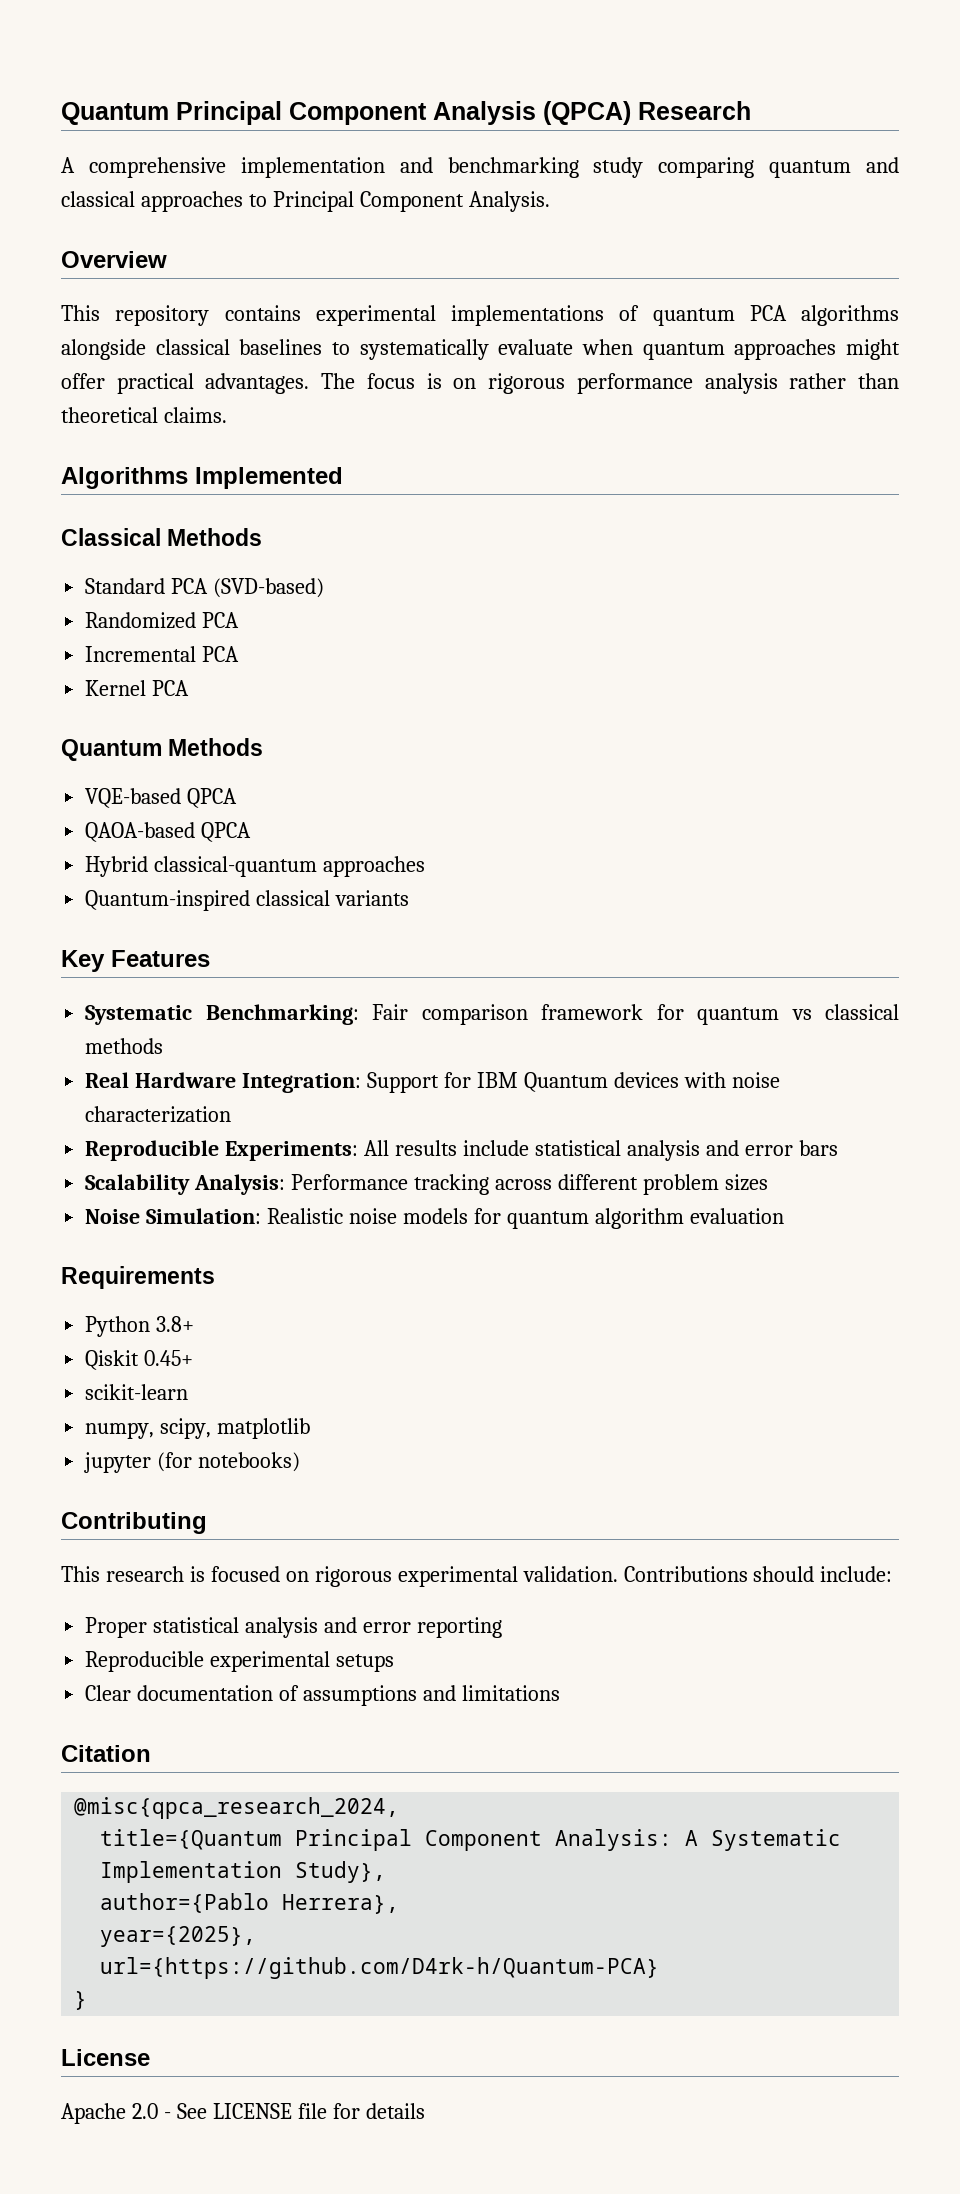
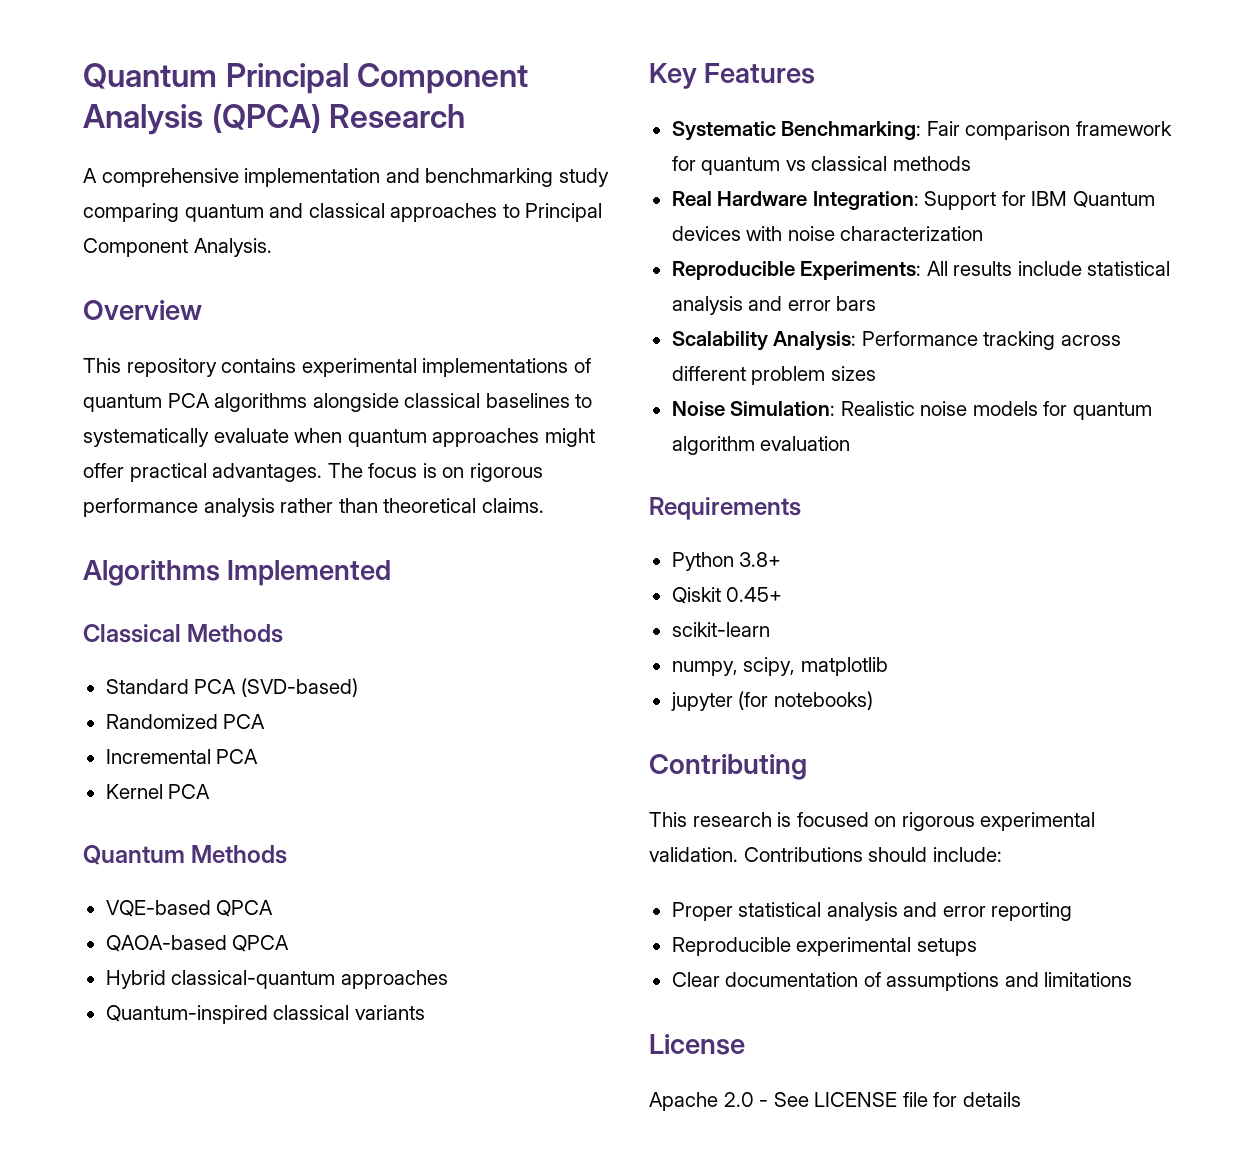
- Citation
- @misc{qpca_research_2024,
- title={Quantum Principal Component Analysis: A Systematic Implementation Study},
- author={Pablo Herrera},
- year={2025},
- url={https://github.com/D4rk-h/Quantum-PCA}
- }

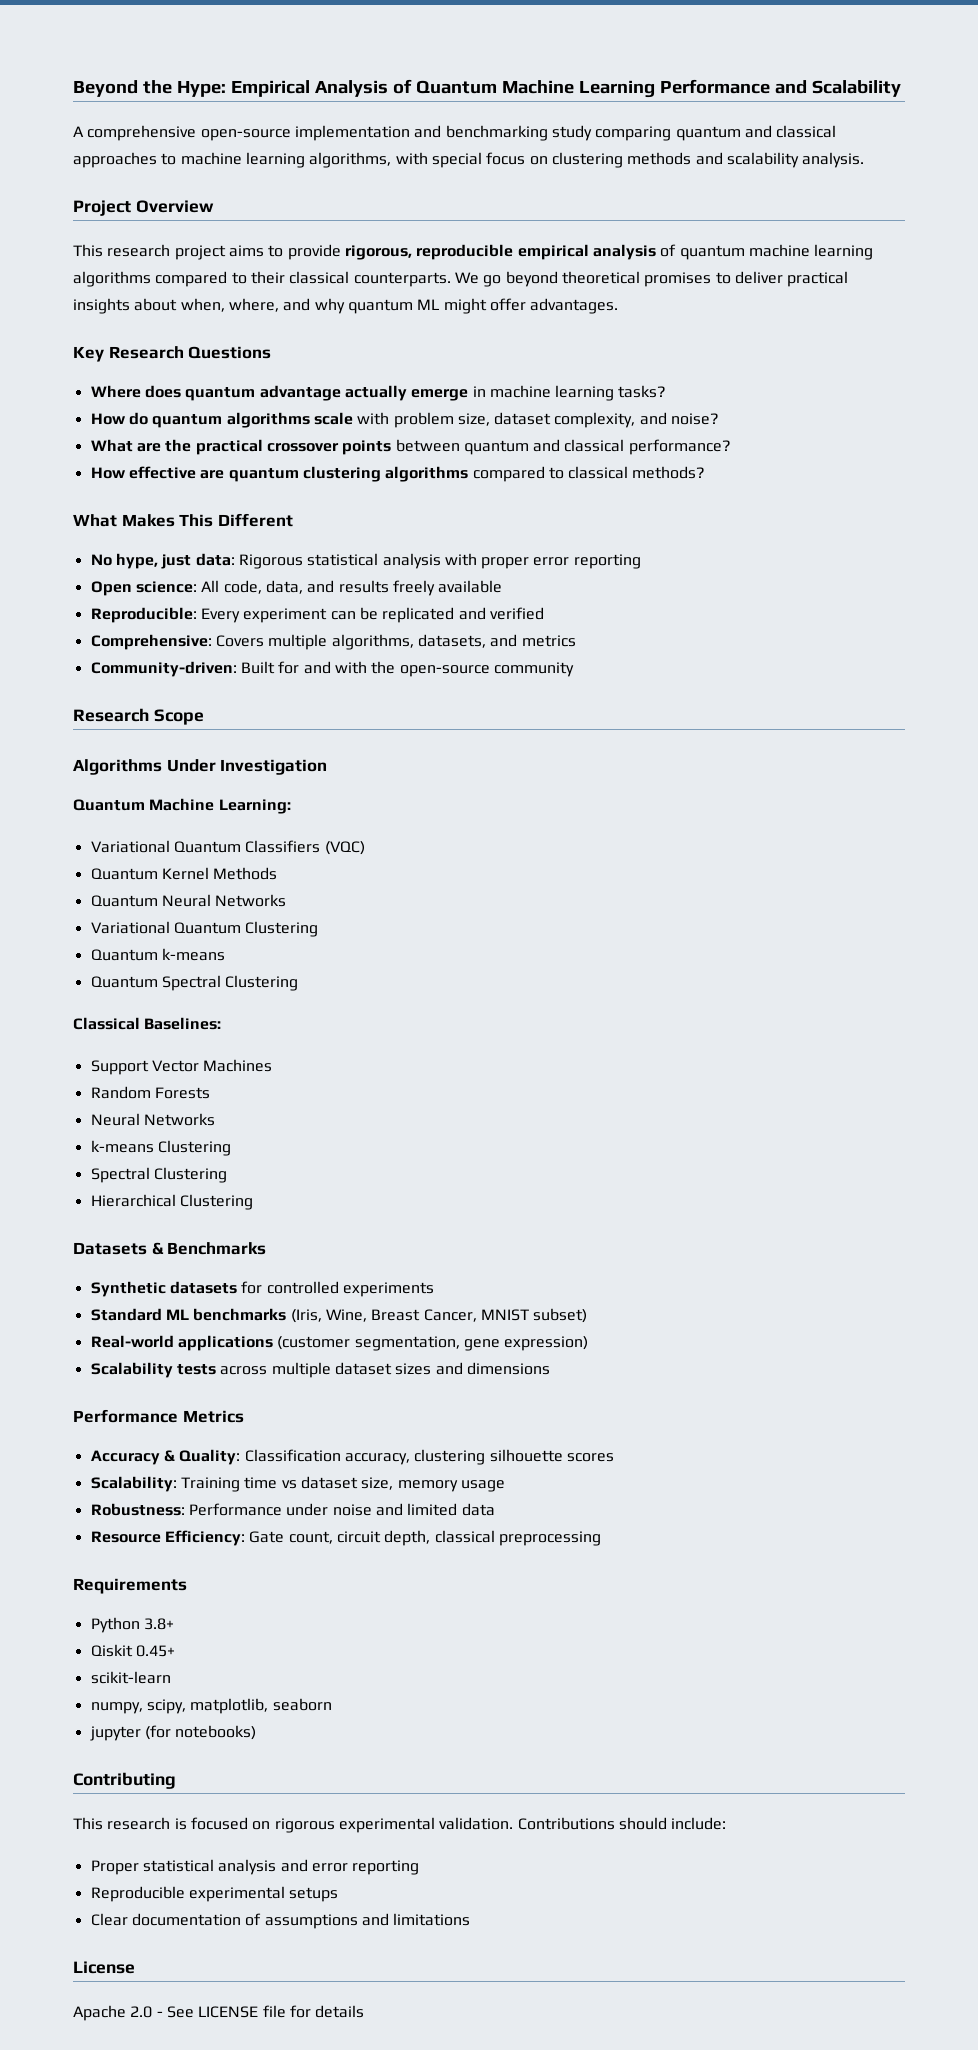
- Quantum Principal Component Analysis (QPCA) Research
+ Beyond the Hype: Empirical Analysis of Quantum Machine Learning Performance and Scalability
- A comprehensive implementation and benchmarking study comparing quantum and classical approaches to Principal Component Analysis.
- Overview
- This repository contains experimental implementations of quantum PCA algorithms alongside classical baselines to systematically evaluate when quantum approaches might offer practical advantages. The focus is on rigorous performance analysis rather than theoretical claims.
- Algorithms Implemented
- Classical Methods
- Standard PCA (SVD-based)
- Randomized PCA
- Incremental PCA
- Kernel PCA
- Quantum Methods
- VQE-based QPCA
- QAOA-based QPCA
- Hybrid classical-quantum approaches
- Quantum-inspired classical variants
- Key Features
- Systematic Benchmarking: Fair comparison framework for quantum vs classical methods
- Real Hardware Integration: Support for IBM Quantum devices with noise characterization
- Reproducible Experiments: All results include statistical analysis and error bars
- Scalability Analysis: Performance tracking across different problem sizes
- Noise Simulation: Realistic noise models for quantum algorithm evaluation
+ A comprehensive open-source implementation and benchmarking study comparing quantum and classical approaches to machine learning algorithms, with special focus on clustering methods and scalability analysis.
+ Project Overview
+ This research project aims to provide rigorous, reproducible empirical analysis of quantum machine learning algorithms compared to their classical counterparts. We go beyond theoretical promises to deliver practical insights about when, where, and why quantum ML might offer advantages.
+ Key Research Questions
+ Where does quantum advantage actually emerge in machine learning tasks?
+ How do quantum algorithms scale with problem size, dataset complexity, and noise?
+ What are the practical crossover points between quantum and classical performance?
+ How effective are quantum clustering algorithms compared to classical methods?
+ What Makes This Different
+ No hype, just data: Rigorous statistical analysis with proper error reporting
+ Open science: All code, data, and results freely available
+ Reproducible: Every experiment can be replicated and verified
+ Comprehensive: Covers multiple algorithms, datasets, and metrics
+ Community-driven: Built for and with the open-source community
+ Research Scope
+ Algorithms Under Investigation
+ Quantum Machine Learning:
+ Variational Quantum Classifiers (VQC)
+ Quantum Kernel Methods
+ Quantum Neural Networks
+ Variational Quantum Clustering
+ Quantum k-means
+ Quantum Spectral Clustering
+ Classical Baselines:
+ Support Vector Machines
+ Random Forests
+ Neural Networks
+ k-means Clustering
+ Spectral Clustering
+ Hierarchical Clustering
+ Datasets & Benchmarks
+ Synthetic datasets for controlled experiments
+ Standard ML benchmarks (Iris, Wine, Breast Cancer, MNIST subset)
+ Real-world applications (customer segmentation, gene expression)
+ Scalability tests across multiple dataset sizes and dimensions
+ Performance Metrics
+ Accuracy & Quality: Classification accuracy, clustering silhouette scores
+ Scalability: Training time vs dataset size, memory usage
+ Robustness: Performance under noise and limited data
+ Resource Efficiency: Gate count, circuit depth, classical preprocessing
- numpy, scipy, matplotlib
+ numpy, scipy, matplotlib, seaborn

